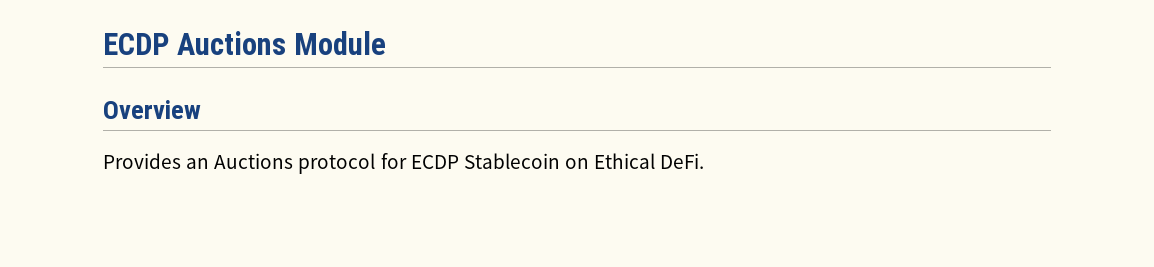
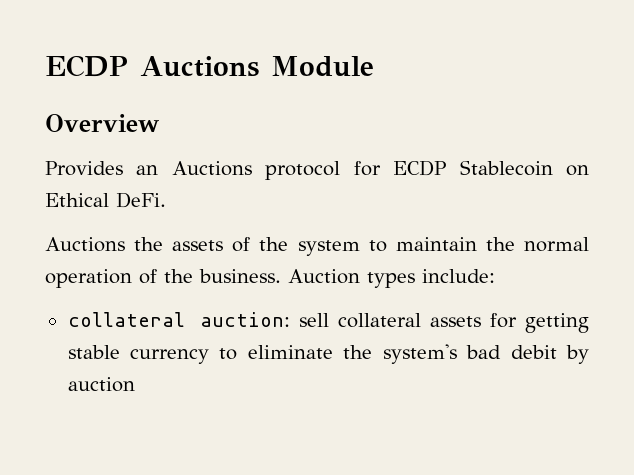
+ Auctions the assets of the system to maintain the normal operation of the business. Auction types include:
+ collateral auction: sell collateral assets for getting stable currency to eliminate the system's bad debit by auction

